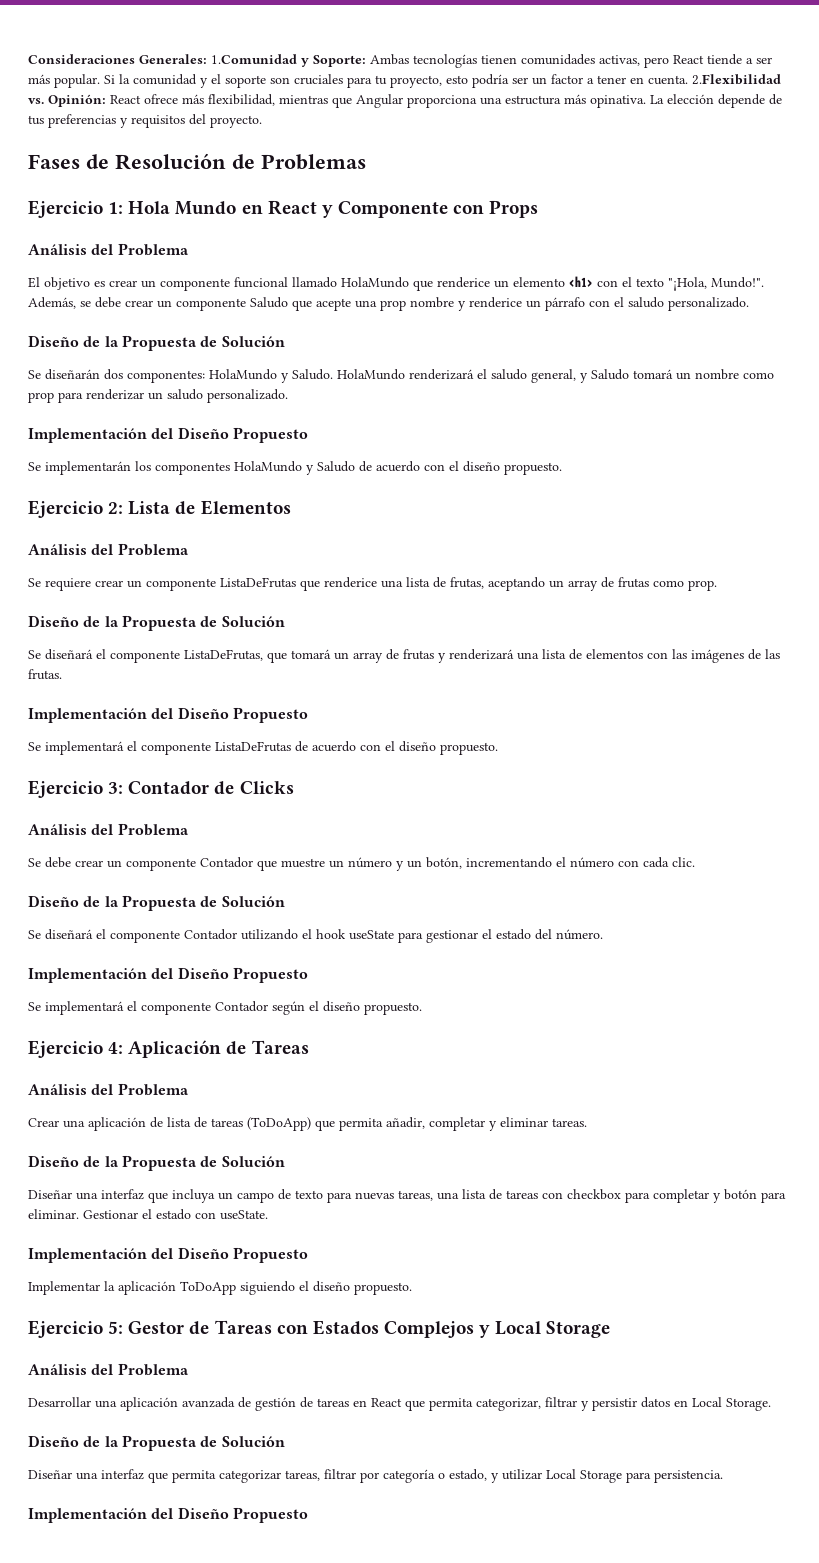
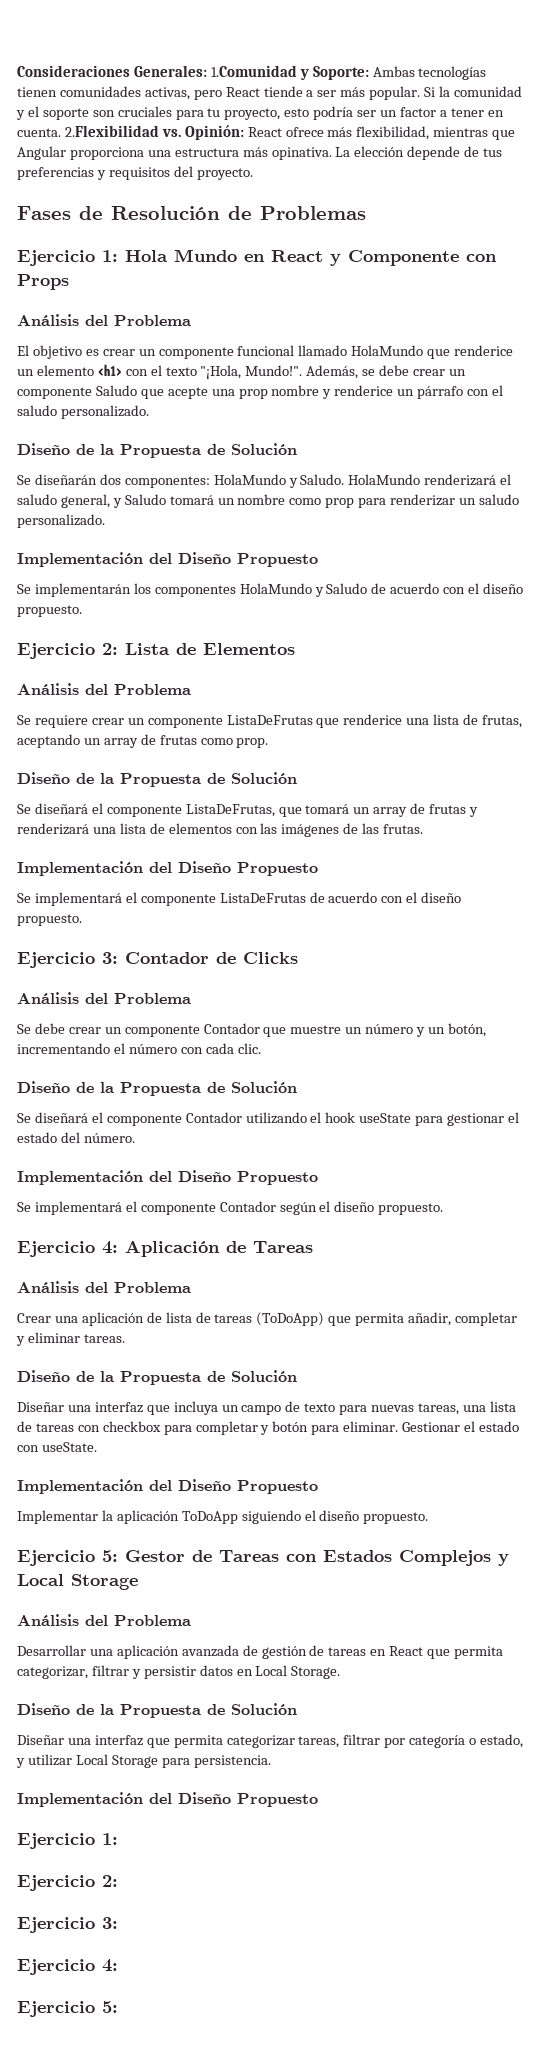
  Diseñar una interfaz que permita categorizar tareas, filtrar por categoría o estado, y utilizar Local Storage para persistencia.
  Implementación del Diseño Propuesto
+ Ejercicio 1:
+ Ejercicio 2:
+ Ejercicio 3:
+ Ejercicio 4:
+ Ejercicio 5:

